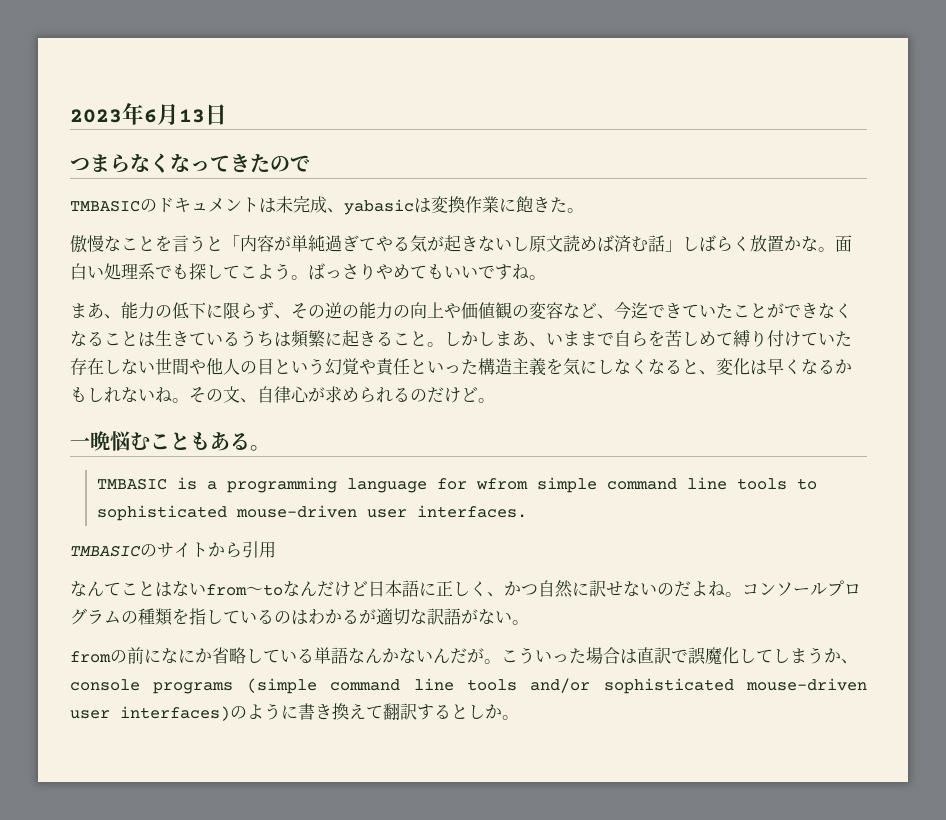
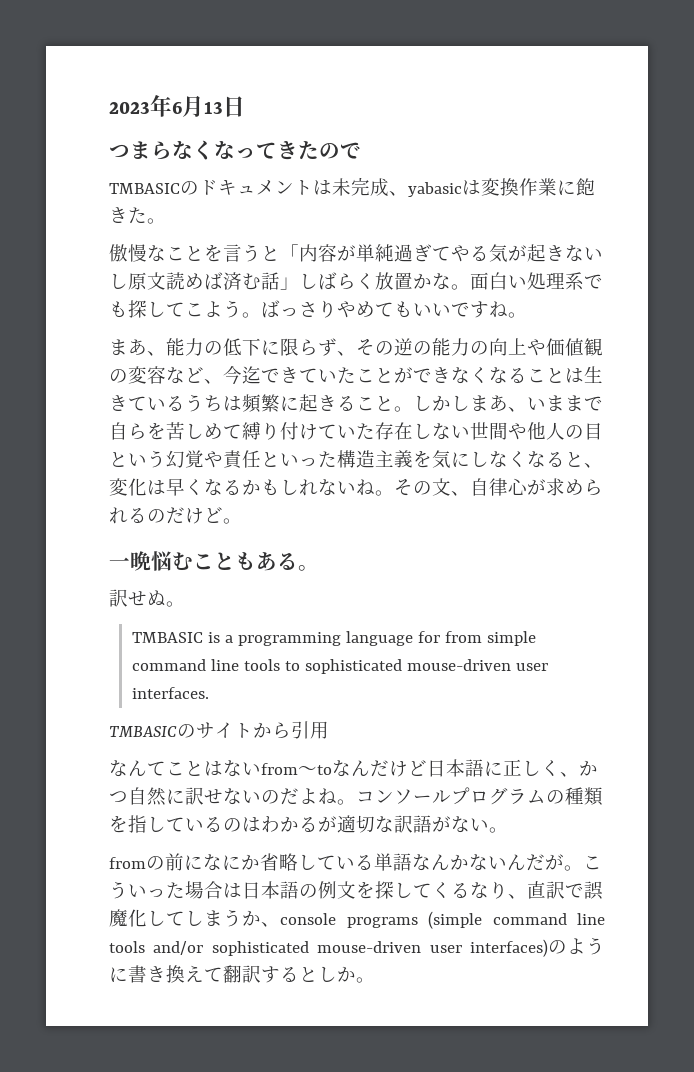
+ 訳せぬ。
- TMBASIC is a programming language for wfrom simple command line tools to sophisticated mouse-driven user interfaces.
+ TMBASIC is a programming language for from simple command line tools to sophisticated mouse-driven user interfaces.
- こういった場合は直訳で誤魔化してしまうか、console programs (simple command line tools and/or sophisticated mouse-driven user interfaces)のように書き換えて翻訳するとしか。
+ こういった場合は日本語の例文を探してくるなり、直訳で誤魔化してしまうか、console programs (simple command line tools and/or sophisticated mouse-driven user interfaces)のように書き換えて翻訳するとしか。

